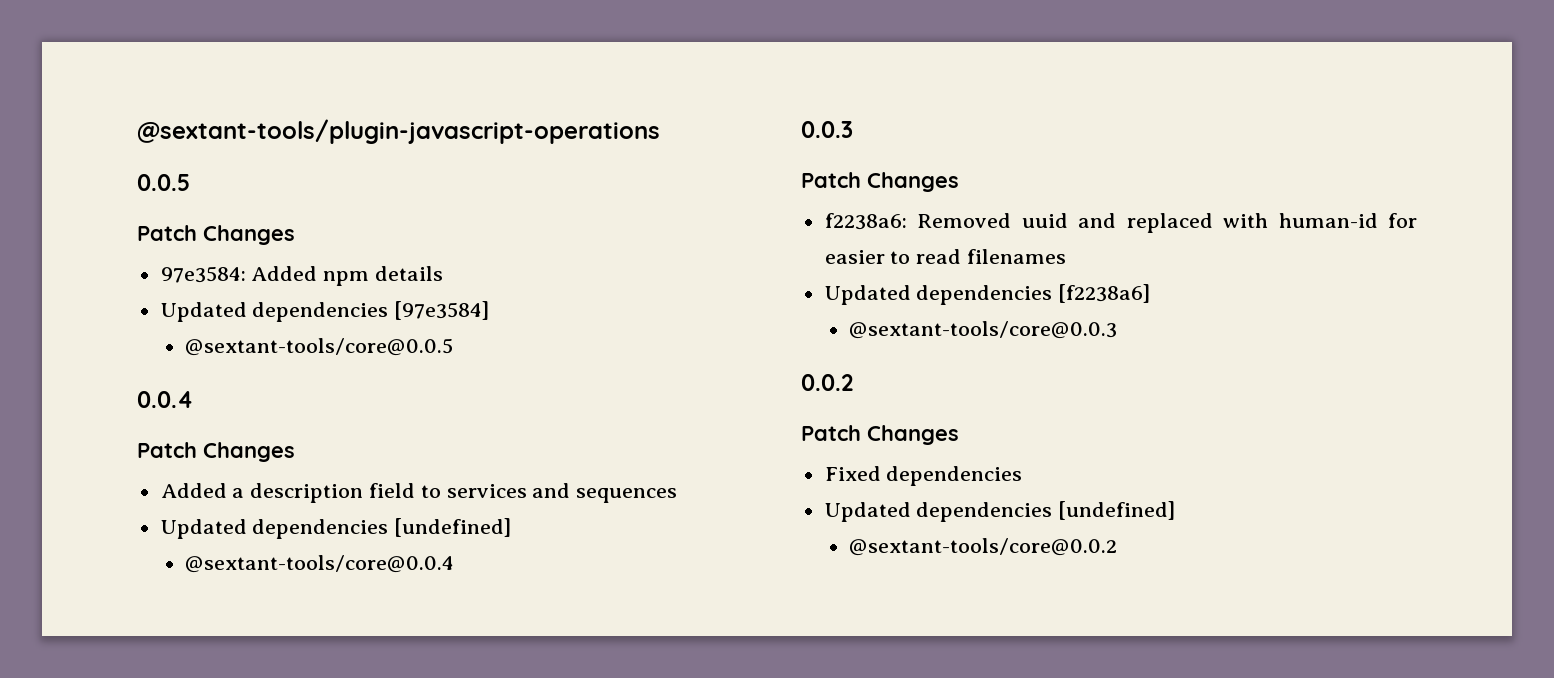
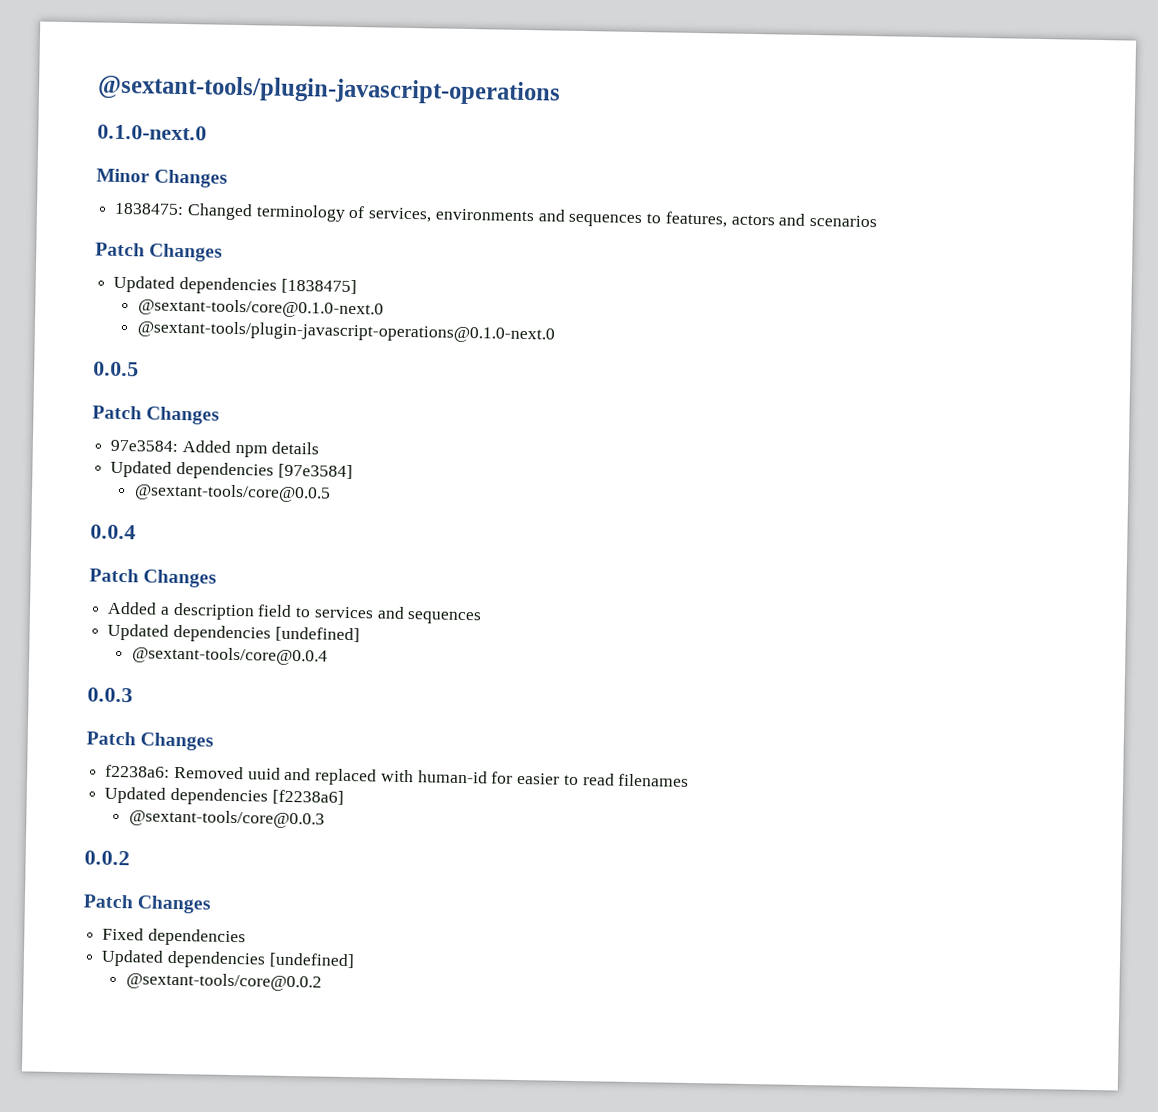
+ 0.1.0-next.0
+ Minor Changes
+ 1838475: Changed terminology of services, environments and sequences to features, actors and scenarios
+ Patch Changes
+ Updated dependencies [1838475]
+ @sextant-tools/core@0.1.0-next.0
+ @sextant-tools/plugin-javascript-operations@0.1.0-next.0

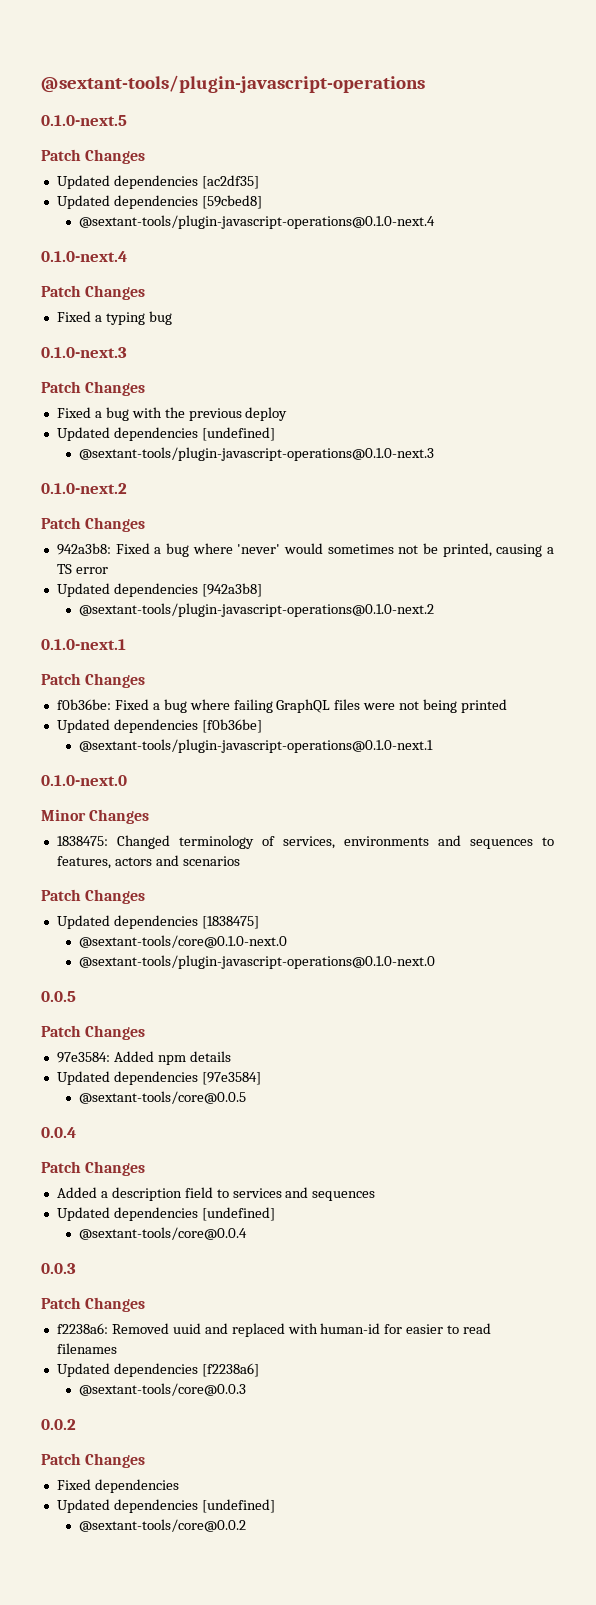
+ 0.1.0-next.5
+ Patch Changes
+ Updated dependencies [ac2df35]
+ Updated dependencies [59cbed8]
+ @sextant-tools/plugin-javascript-operations@0.1.0-next.4
+ 0.1.0-next.4
+ Patch Changes
+ Fixed a typing bug
+ 0.1.0-next.3
+ Patch Changes
+ Fixed a bug with the previous deploy
+ Updated dependencies [undefined]
+ @sextant-tools/plugin-javascript-operations@0.1.0-next.3
+ 0.1.0-next.2
+ Patch Changes
+ 942a3b8: Fixed a bug where 'never' would sometimes not be printed, causing a TS error
+ Updated dependencies [942a3b8]
+ @sextant-tools/plugin-javascript-operations@0.1.0-next.2
+ 0.1.0-next.1
+ Patch Changes
+ f0b36be: Fixed a bug where failing GraphQL files were not being printed
+ Updated dependencies [f0b36be]
+ @sextant-tools/plugin-javascript-operations@0.1.0-next.1

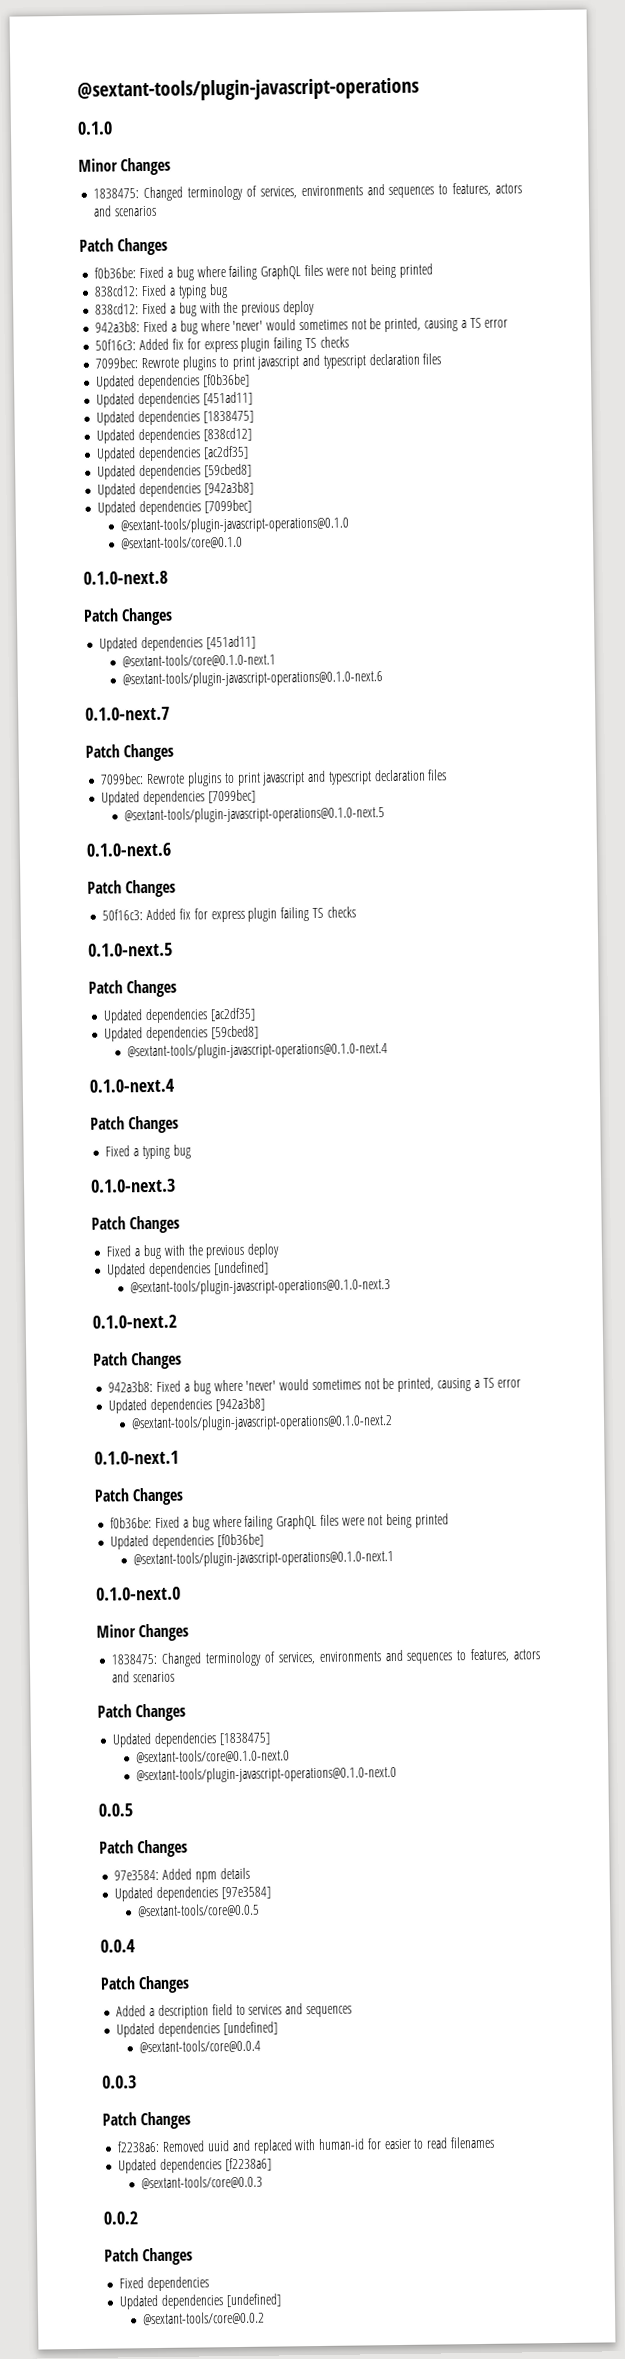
+ 0.1.0
+ Minor Changes
+ 1838475: Changed terminology of services, environments and sequences to features, actors and scenarios
+ Patch Changes
+ f0b36be: Fixed a bug where failing GraphQL files were not being printed
+ 838cd12: Fixed a typing bug
+ 838cd12: Fixed a bug with the previous deploy
+ 942a3b8: Fixed a bug where 'never' would sometimes not be printed, causing a TS error
+ 50f16c3: Added fix for express plugin failing TS checks
+ 7099bec: Rewrote plugins to print javascript and typescript declaration files
+ Updated dependencies [f0b36be]
+ Updated dependencies [451ad11]
+ Updated dependencies [1838475]
+ Updated dependencies [838cd12]
+ Updated dependencies [ac2df35]
+ Updated dependencies [59cbed8]
+ Updated dependencies [942a3b8]
+ Updated dependencies [7099bec]
+ @sextant-tools/plugin-javascript-operations@0.1.0
+ @sextant-tools/core@0.1.0
+ 0.1.0-next.8
+ Patch Changes
+ Updated dependencies [451ad11]
+ @sextant-tools/core@0.1.0-next.1
+ @sextant-tools/plugin-javascript-operations@0.1.0-next.6
+ 0.1.0-next.7
+ Patch Changes
+ 7099bec: Rewrote plugins to print javascript and typescript declaration files
+ Updated dependencies [7099bec]
+ @sextant-tools/plugin-javascript-operations@0.1.0-next.5
+ 0.1.0-next.6
+ Patch Changes
+ 50f16c3: Added fix for express plugin failing TS checks

